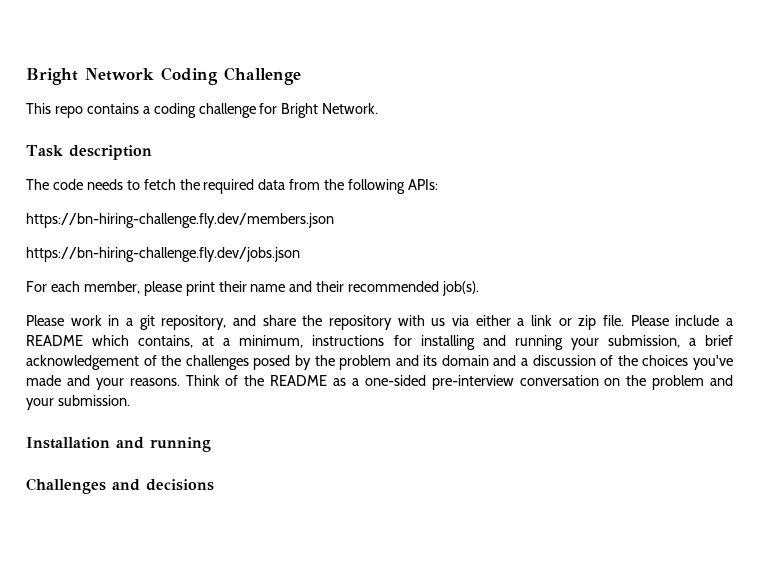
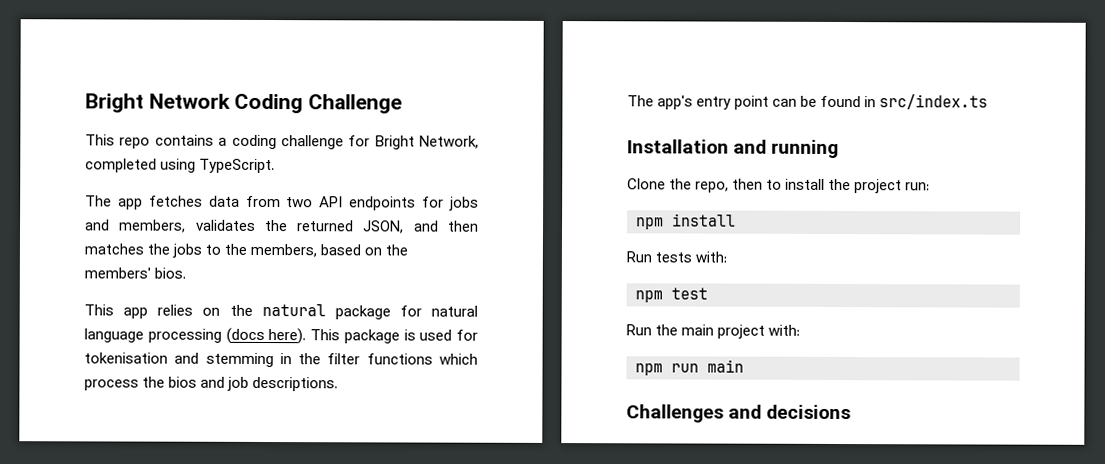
- This repo contains a coding challenge for Bright Network.
- Task description
- The code needs to fetch the required data from the following APIs:
- https://bn-hiring-challenge.fly.dev/members.json
- https://bn-hiring-challenge.fly.dev/jobs.json
- For each member, please print their name and their recommended job(s).
- Please work in a git repository, and share the repository with us via either a link or zip file. Please include a README which contains, at a minimum, instructions for installing and running your submission, a brief acknowledgement of the challenges posed by the problem and its domain and a discussion of the choices you've made and your reasons. Think of the README as a one-sided pre-interview conversation on the problem and your submission.
+ This repo contains a coding challenge for Bright Network, completed using TypeScript.
+ The app fetches data from two API endpoints for jobs and members, validates the returned JSON, and then matches the jobs to the members, based on the members' bios.
+ This app relies on the natural package for natural language processing (docs here). This package is used for tokenisation and stemming in the filter functions which process the bios and job descriptions.
+ The app's entry point can be found in src/index.ts
  Installation and running
+ Clone the repo, then to install the project run:
+ npm install
+ Run tests with:
+ npm test
+ Run the main project with:
+ npm run main

